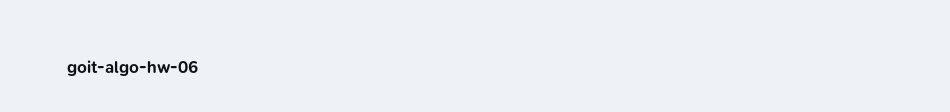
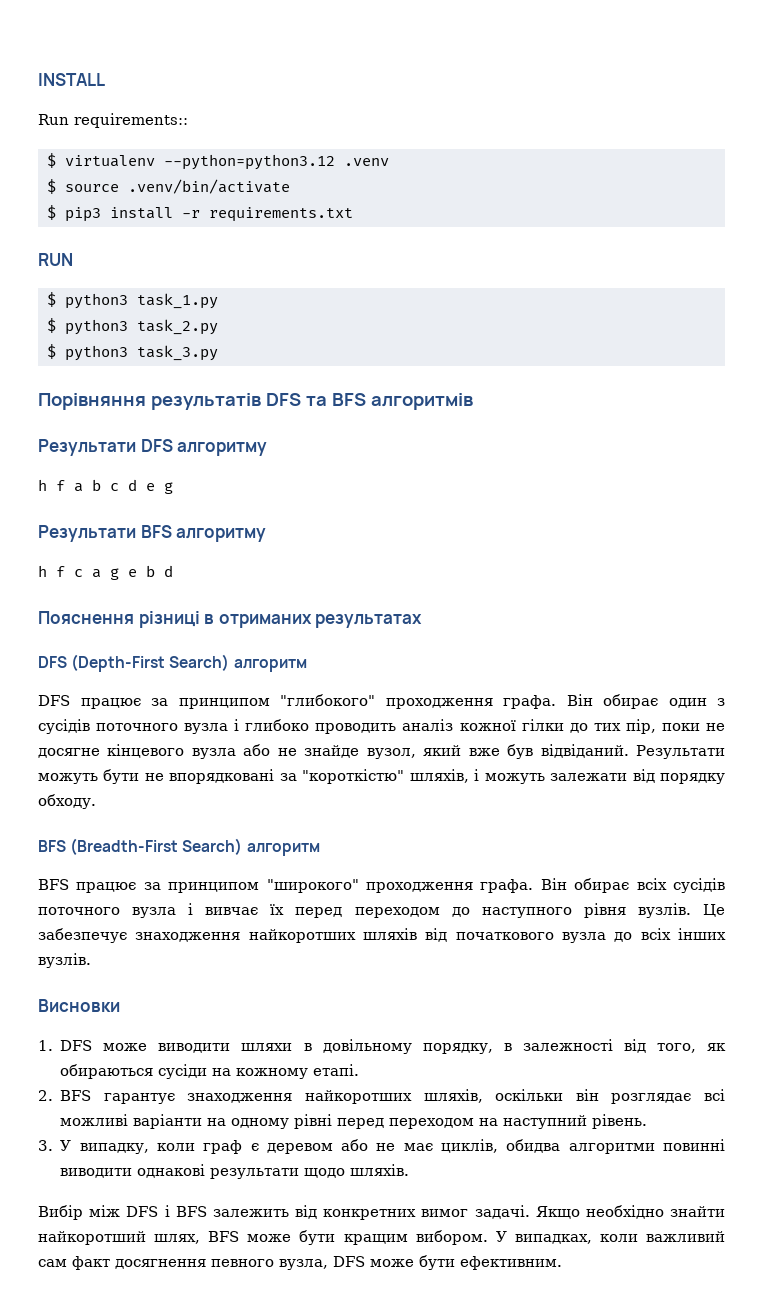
- goit-algo-hw-06
+ INSTALL
+ Run requirements::
+ $ virtualenv --python=python3.12 .venv
+ $ source .venv/bin/activate
+ $ pip3 install -r requirements.txt
+ RUN
+ $ python3 task_1.py
+ $ python3 task_2.py
+ $ python3 task_3.py
+ Порівняння результатів DFS та BFS алгоритмів
+ Результати DFS алгоритму
+ h f a b c d e g
+ Результати BFS алгоритму
+ h f c a g e b d
+ Пояснення різниці в отриманих результатах
+ DFS (Depth-First Search) алгоритм
+ DFS працює за принципом "глибокого" проходження графа. Він обирає один з сусідів поточного вузла і глибоко проводить аналіз кожної гілки до тих пір, поки не досягне кінцевого вузла або не знайде вузол, який вже був відвіданий. Результати можуть бути не впорядковані за "короткістю" шляхів, і можуть залежати від порядку обходу.
+ BFS (Breadth-First Search) алгоритм
+ BFS працює за принципом "широкого" проходження графа. Він обирає всіх сусідів поточного вузла і вивчає їх перед переходом до наступного рівня вузлів. Це забезпечує знаходження найкоротших шляхів від початкового вузла до всіх інших вузлів.
+ Висновки
+ 1. DFS може виводити шляхи в довільному порядку, в залежності від того, як обираються сусіди на кожному етапі.
+ 2. BFS гарантує знаходження найкоротших шляхів, оскільки він розглядає всі можливі варіанти на одному рівні перед переходом на наступний рівень.
+ 3. У випадку, коли граф є деревом або не має циклів, обидва алгоритми повинні виводити однакові результати щодо шляхів.
+ Вибір між DFS і BFS залежить від конкретних вимог задачі. Якщо необхідно знайти найкоротший шлях, BFS може бути кращим вибором. У випадках, коли важливий сам факт досягнення певного вузла, DFS може бути ефективним.

